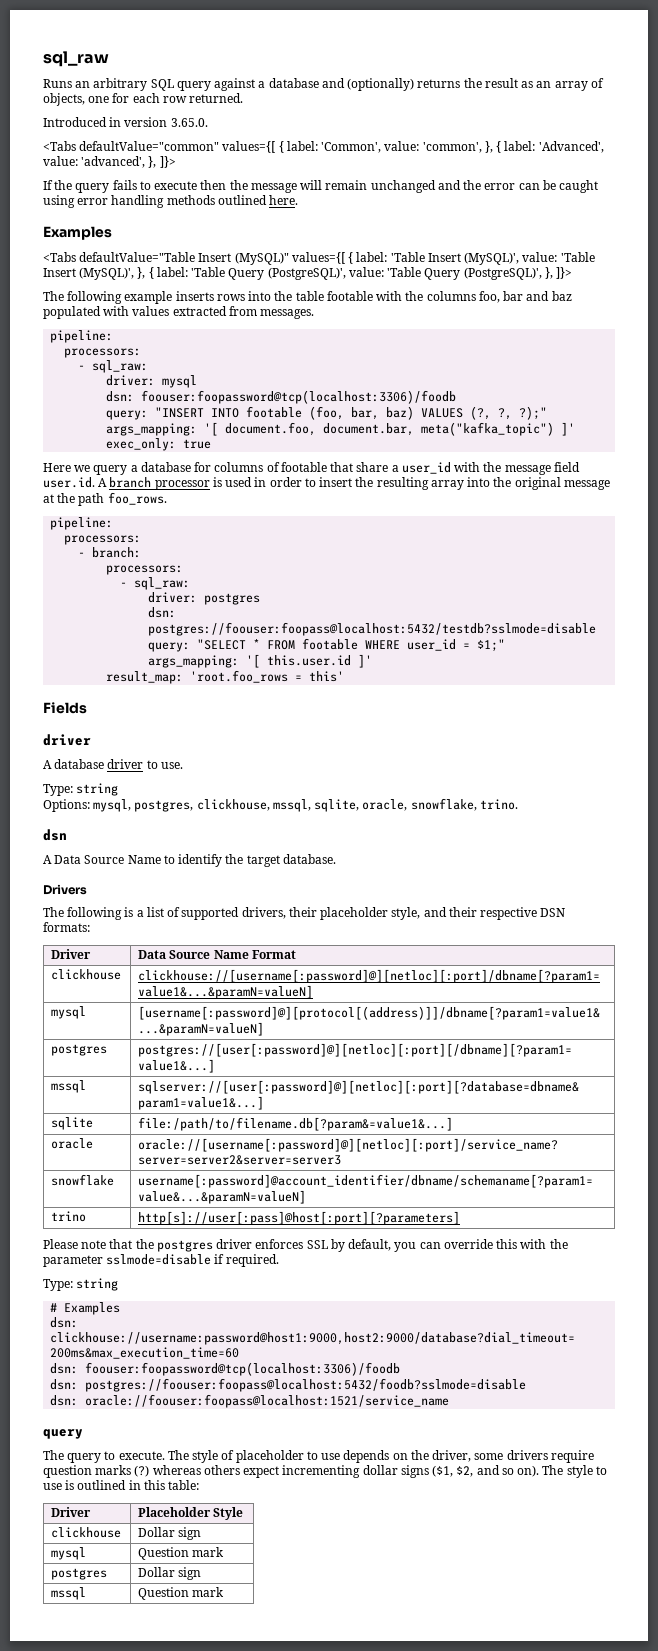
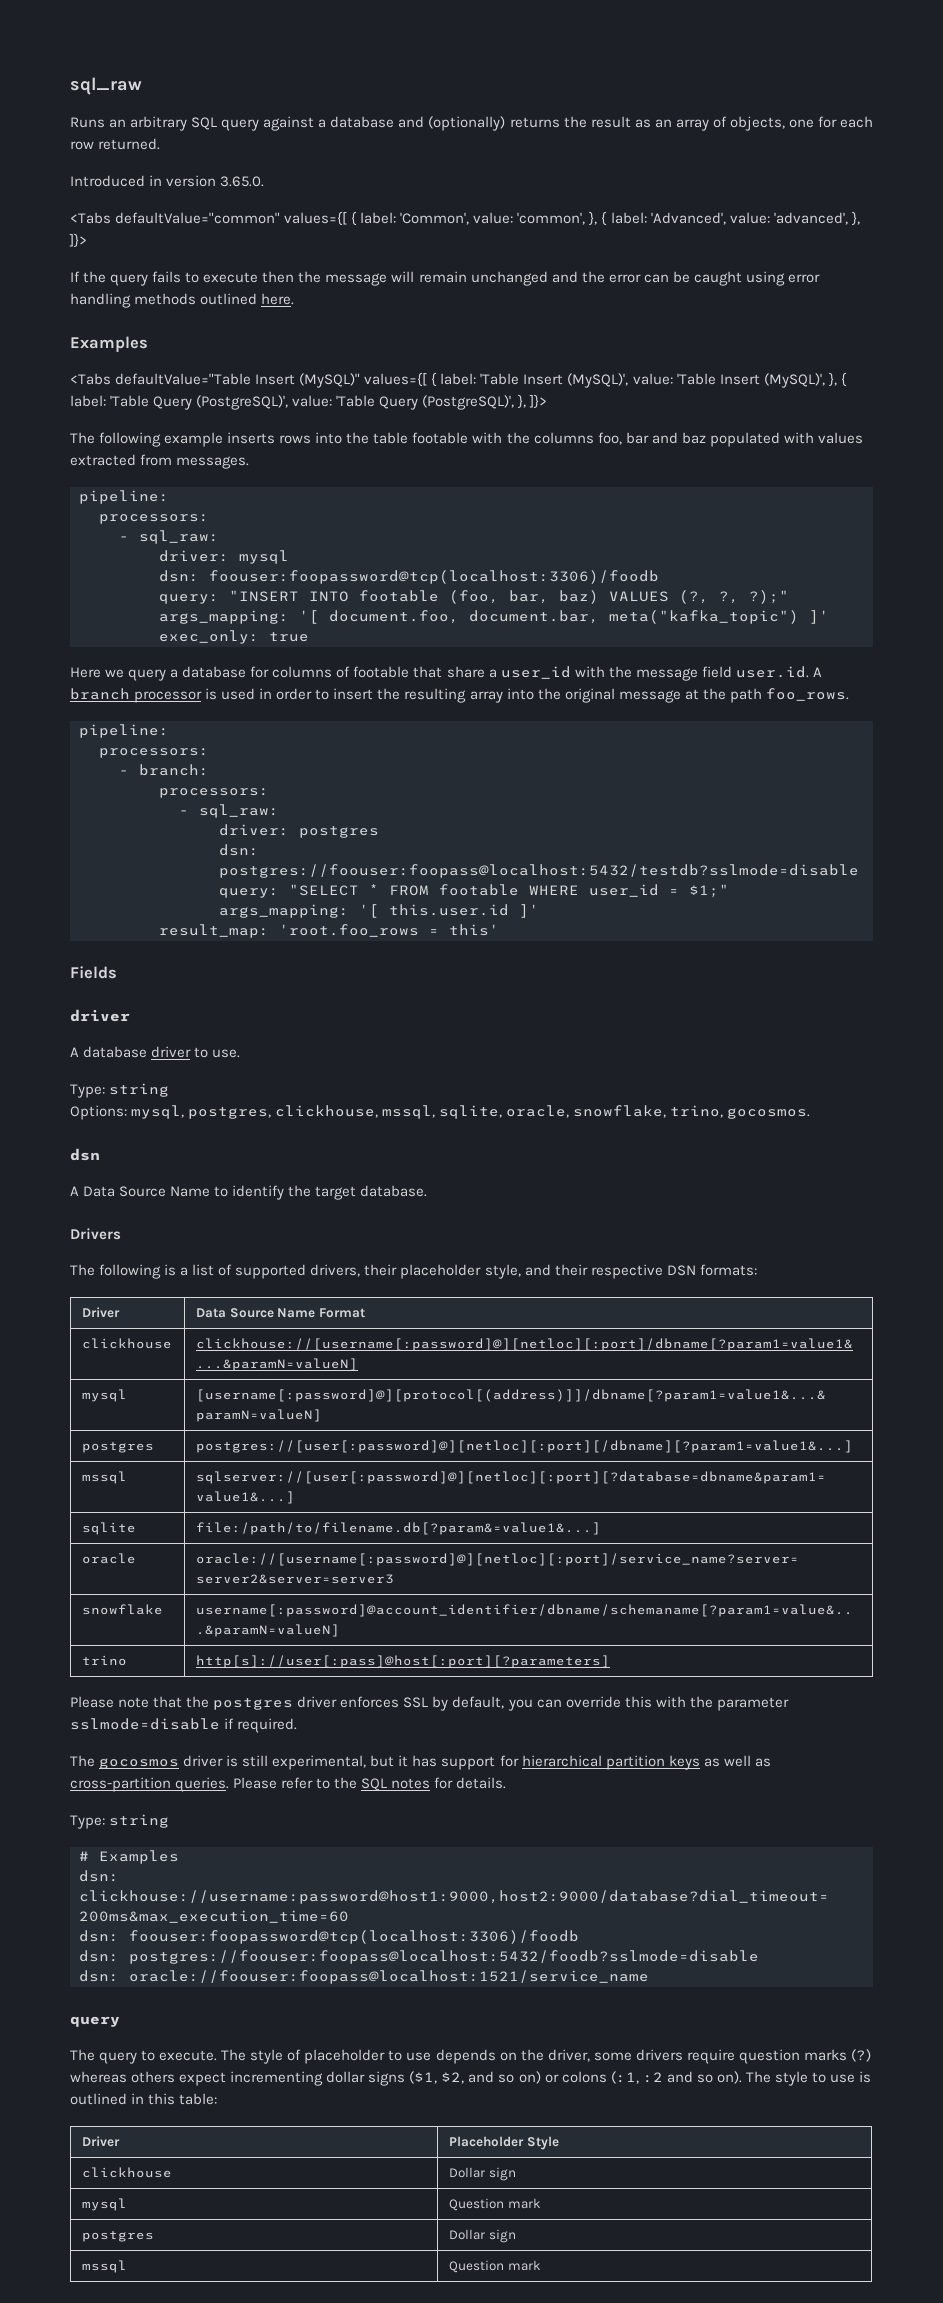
- Options: mysql, postgres, clickhouse, mssql, sqlite, oracle, snowflake, trino.
+ Options: mysql, postgres, clickhouse, mssql, sqlite, oracle, snowflake, trino, gocosmos.
+ The gocosmos driver is still experimental, but it has support for hierarchical partition keys as well as cross-partition queries. Please refer to the SQL notes for details.
- The style of placeholder to use depends on the driver, some drivers require question marks (?) whereas others expect incrementing dollar signs ($1, $2, and so on).
+ The style of placeholder to use depends on the driver, some drivers require question marks (?) whereas others expect incrementing dollar signs ($1, $2, and so on) or colons (:1, :2 and so on).

